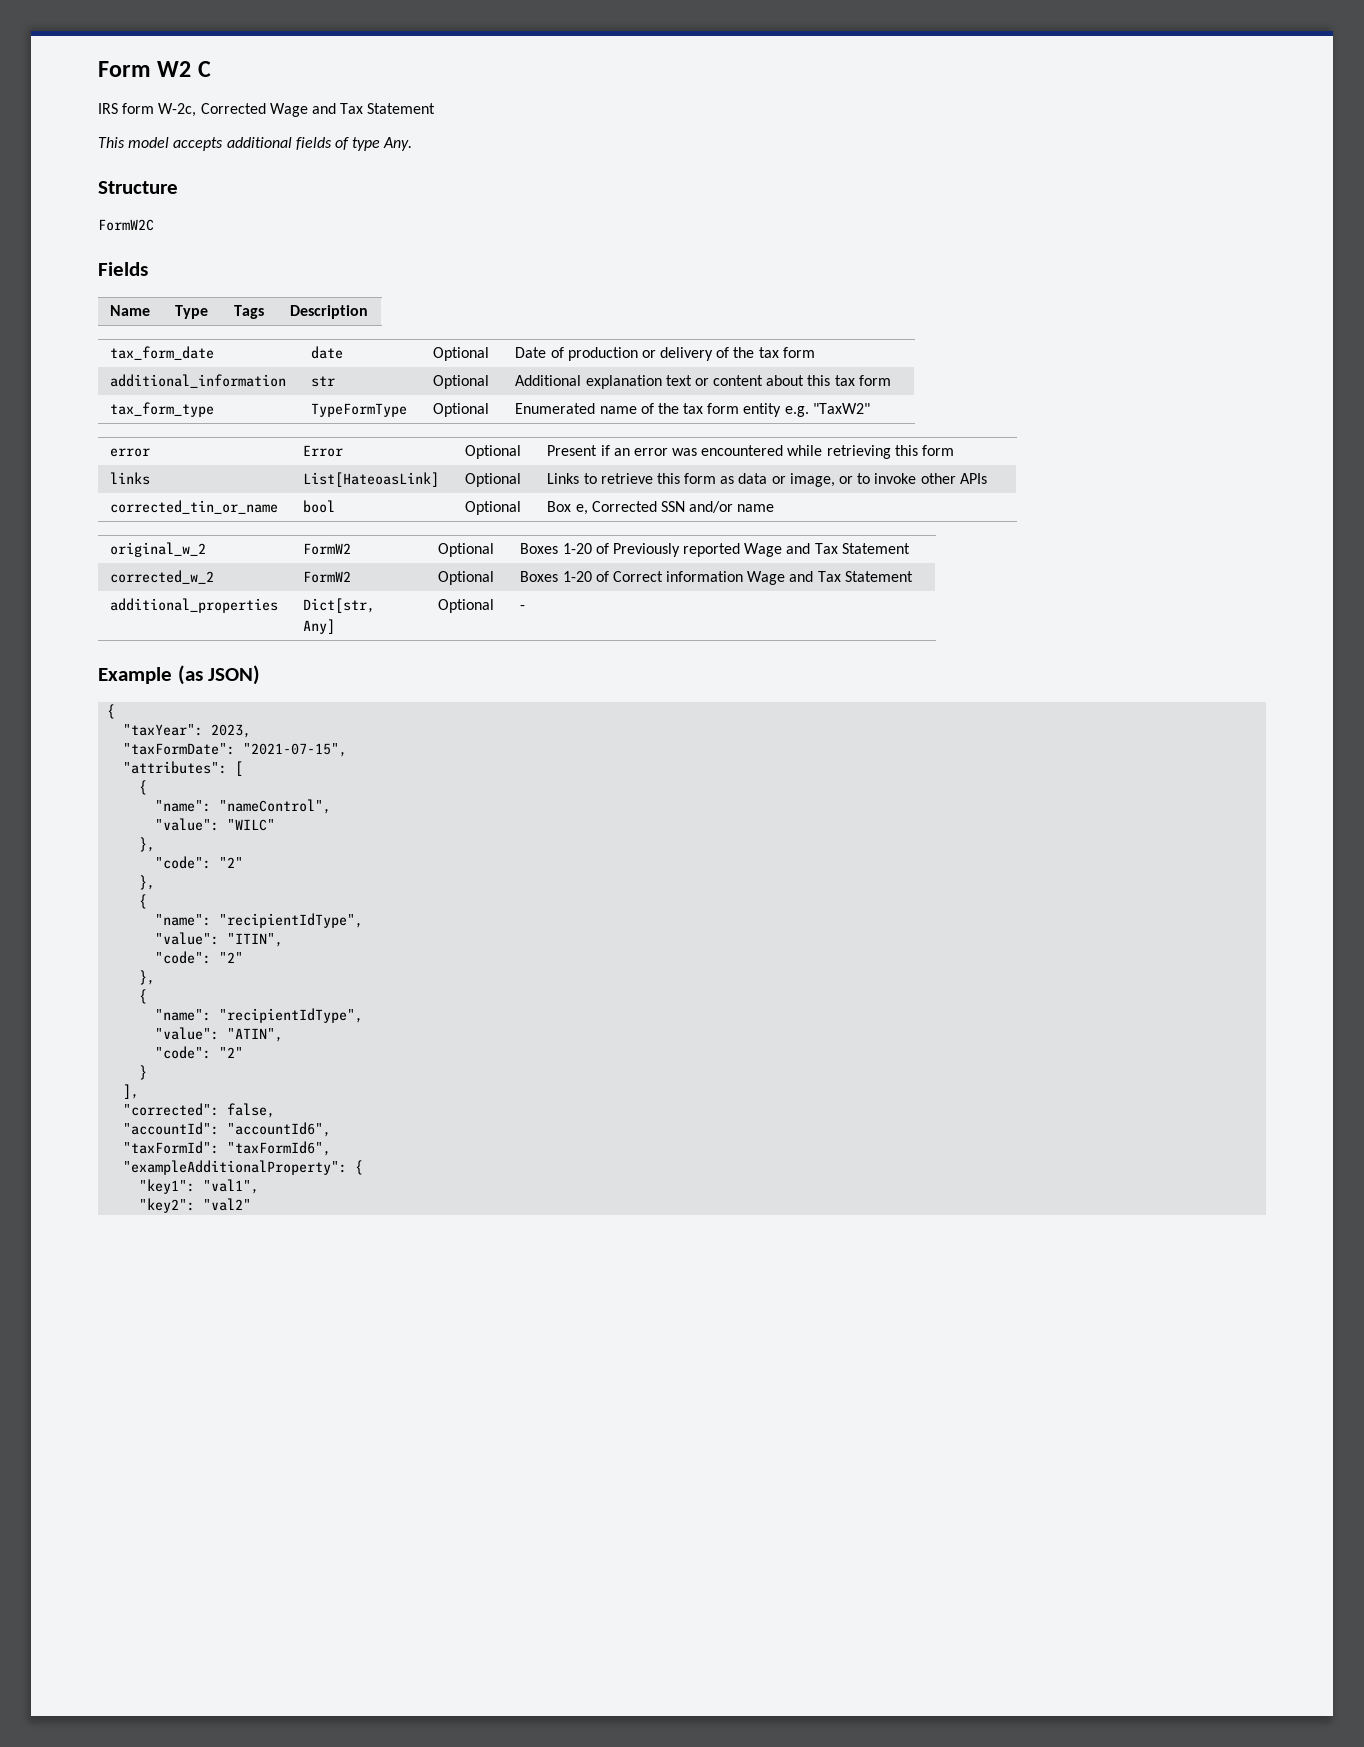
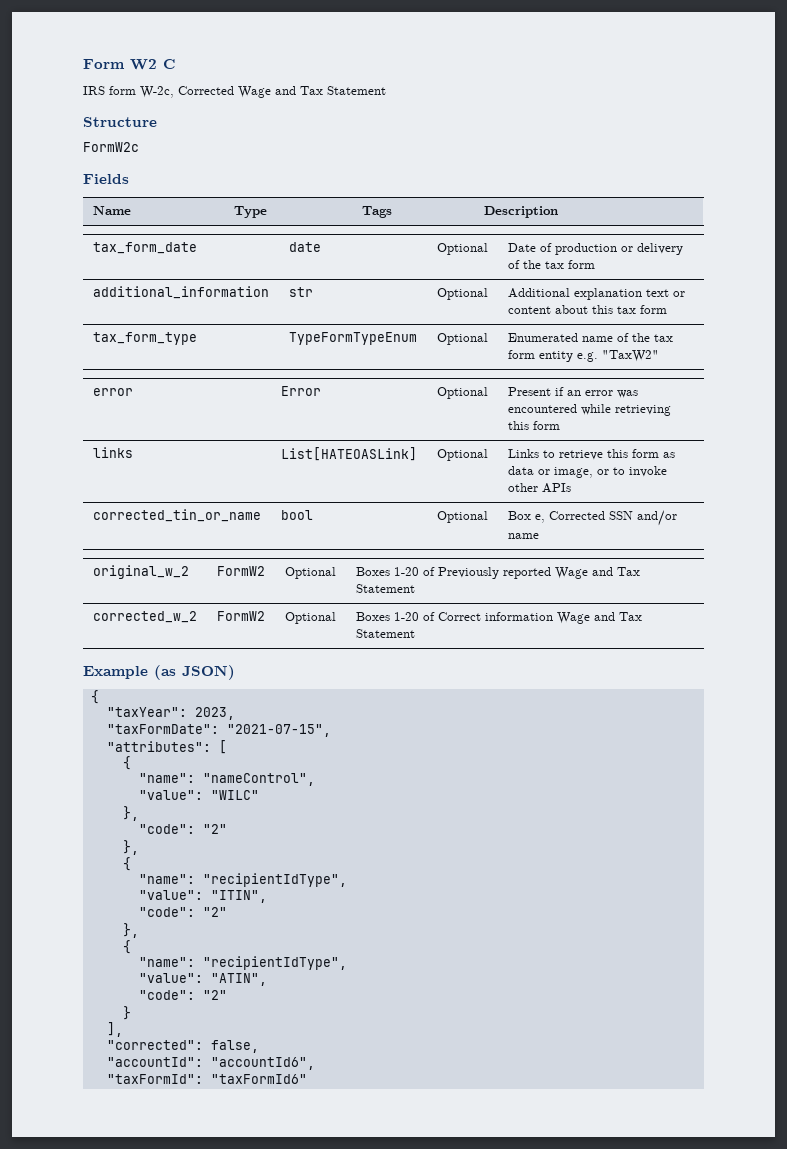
- This model accepts additional fields of type Any.
- FormW2C
+ FormW2c
- tax_form_type | TypeFormType | Optional | Enumerated name of the tax form entity e.g. "TaxW2"
+ tax_form_type | TypeFormTypeEnum | Optional | Enumerated name of the tax form entity e.g. "TaxW2"
- links | List[HateoasLink] | Optional | Links to retrieve this form as data or image, or to invoke other APIs
+ links | List[HATEOASLink] | Optional | Links to retrieve this form as data or image, or to invoke other APIs
- additional_properties | Dict[str, Any] | Optional | -
- "taxFormId": "taxFormId6",
- "exampleAdditionalProperty": {
- "key1": "val1",
- "key2": "val2"
+ "taxFormId": "taxFormId6"

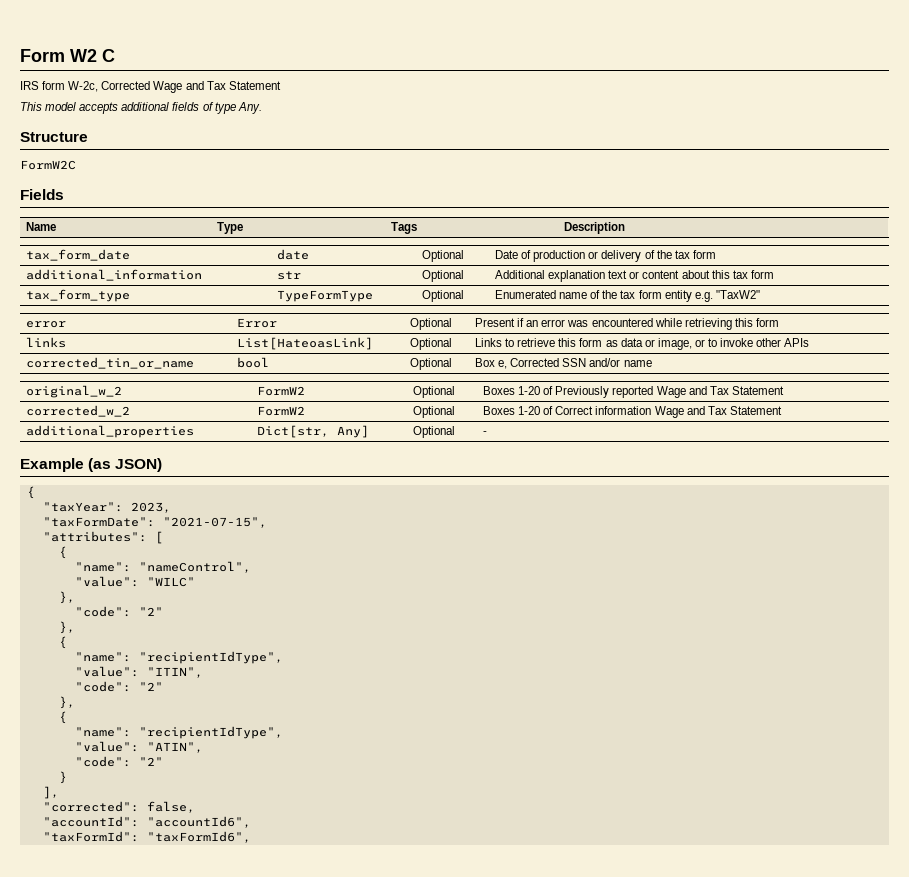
+ This model accepts additional fields of type Any.
- FormW2c
+ FormW2C
- tax_form_type | TypeFormTypeEnum | Optional | Enumerated name of the tax form entity e.g. "TaxW2"
+ tax_form_type | TypeFormType | Optional | Enumerated name of the tax form entity e.g. "TaxW2"
- links | List[HATEOASLink] | Optional | Links to retrieve this form as data or image, or to invoke other APIs
+ links | List[HateoasLink] | Optional | Links to retrieve this form as data or image, or to invoke other APIs
+ additional_properties | Dict[str, Any] | Optional | -
- "taxFormId": "taxFormId6"
+ "taxFormId": "taxFormId6",

